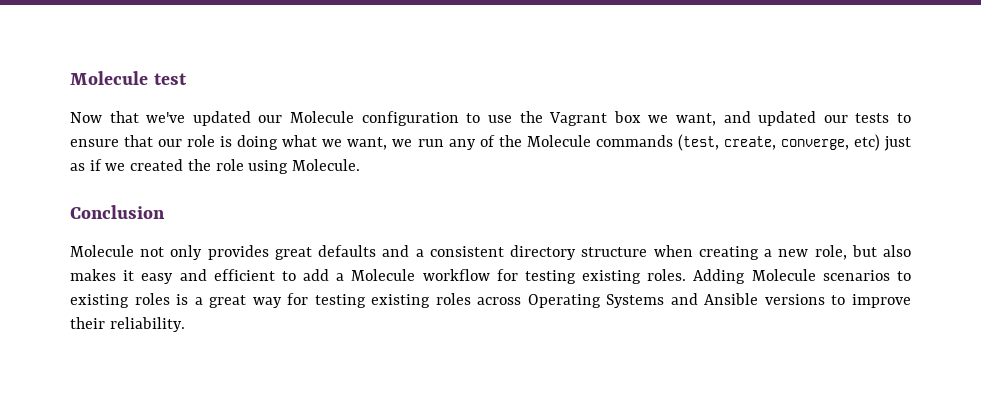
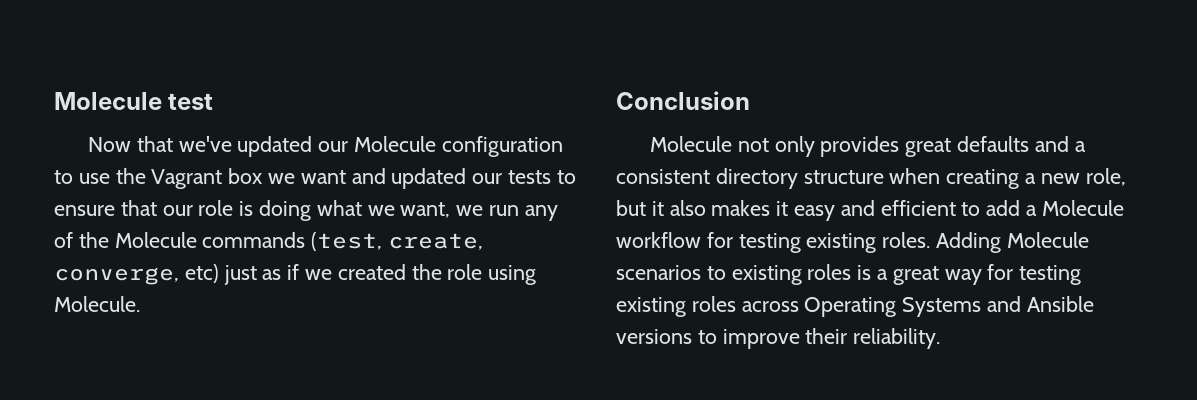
- Now that we've updated our Molecule configuration to use the Vagrant box we want, and updated our tests to ensure that our role is doing what we want, we run any of the Molecule commands (test, create, converge, etc) just as if we created the role using Molecule.
+ Now that we've updated our Molecule configuration to use the Vagrant box we want and updated our tests to ensure that our role is doing what we want, we run any of the Molecule commands (test, create, converge, etc) just as if we created the role using Molecule.
- Molecule not only provides great defaults and a consistent directory structure when creating a new role, but also makes it easy and efficient to add a Molecule workflow for testing existing roles.
+ Molecule not only provides great defaults and a consistent directory structure when creating a new role, but it also makes it easy and efficient to add a Molecule workflow for testing existing roles.

